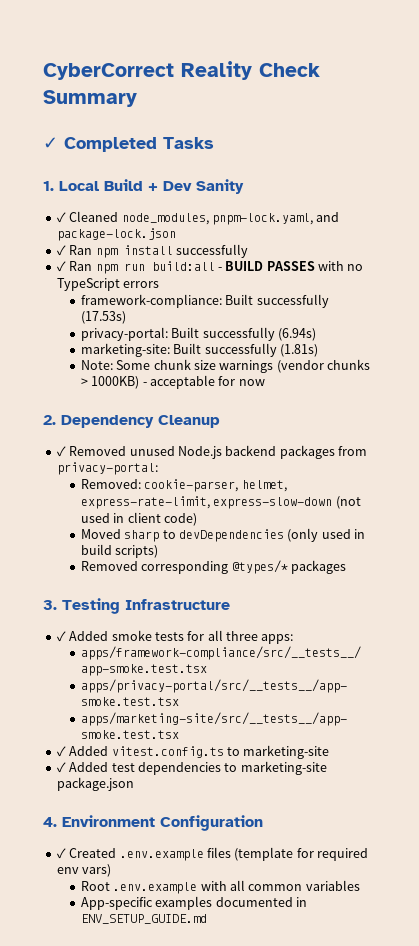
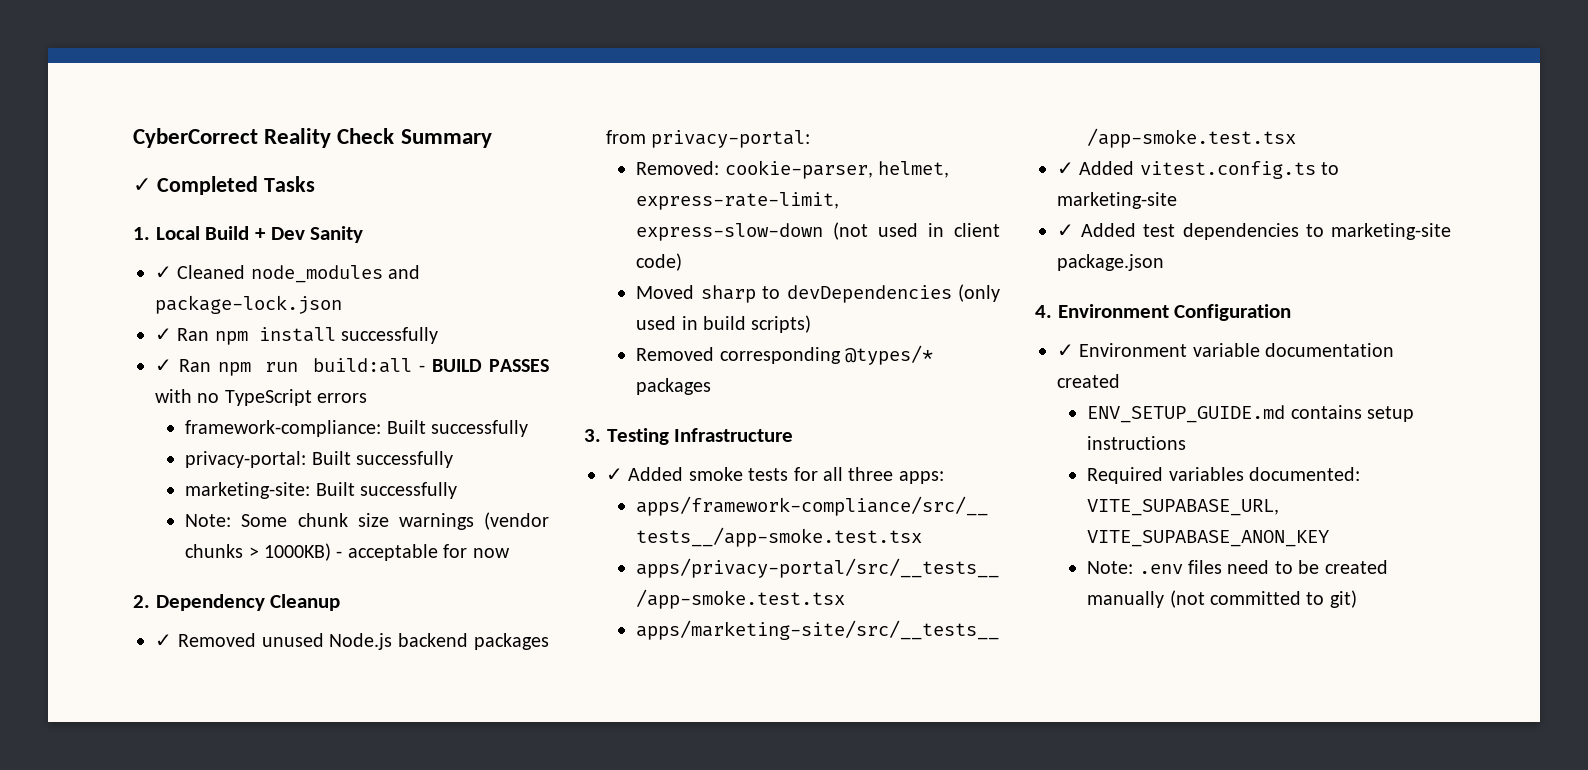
- ✓ Cleaned node_modules, pnpm-lock.yaml, and package-lock.json
+ ✓ Cleaned node_modules and package-lock.json
- framework-compliance: Built successfully (17.53s)
+ framework-compliance: Built successfully
- privacy-portal: Built successfully (6.94s)
+ privacy-portal: Built successfully
- marketing-site: Built successfully (1.81s)
+ marketing-site: Built successfully
- ✓ Created .env.example files (template for required env vars)
- Root .env.example with all common variables
- App-specific examples documented in ENV_SETUP_GUIDE.md
+ ✓ Environment variable documentation created
+ ENV_SETUP_GUIDE.md contains setup instructions
+ Required variables documented: VITE_SUPABASE_URL, VITE_SUPABASE_ANON_KEY
+ Note: .env files need to be created manually (not committed to git)

